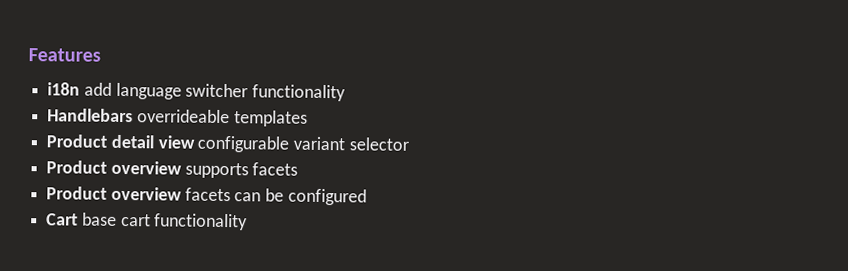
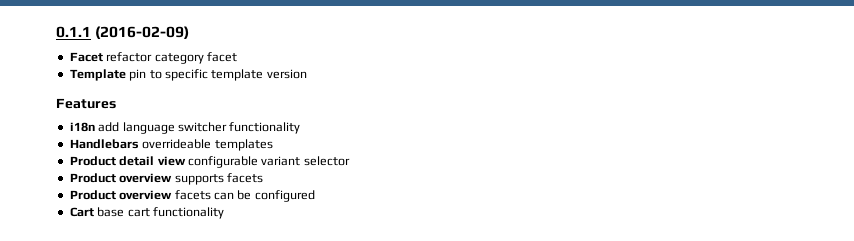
+ 0.1.1 (2016-02-09)
+ Facet refactor category facet
+ Template pin to specific template version

